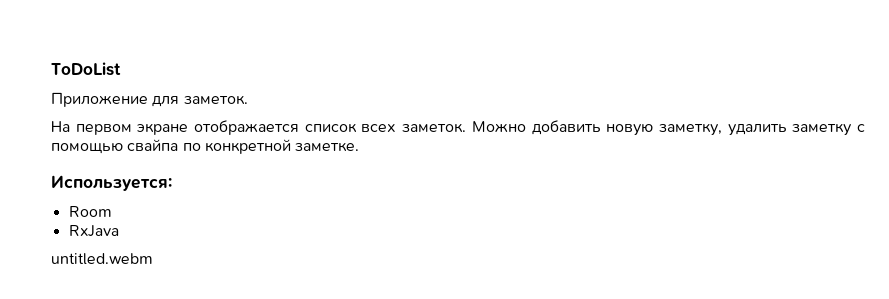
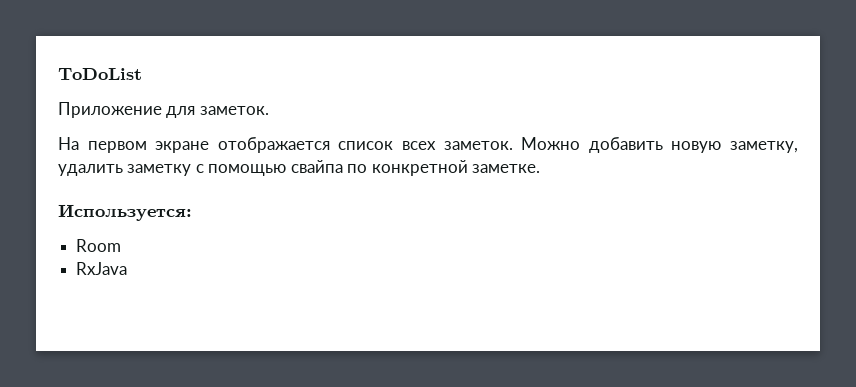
- untitled.webm

